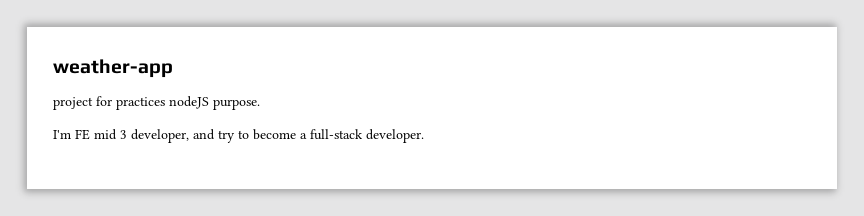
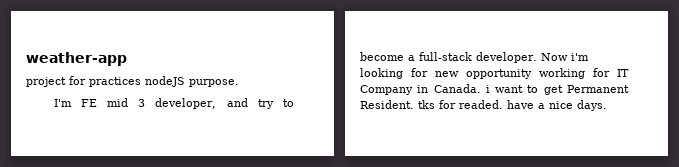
+ Now i'm looking for new opportunity working for IT Company in Canada. i want to get Permanent Resident. tks for readed. have a nice days.

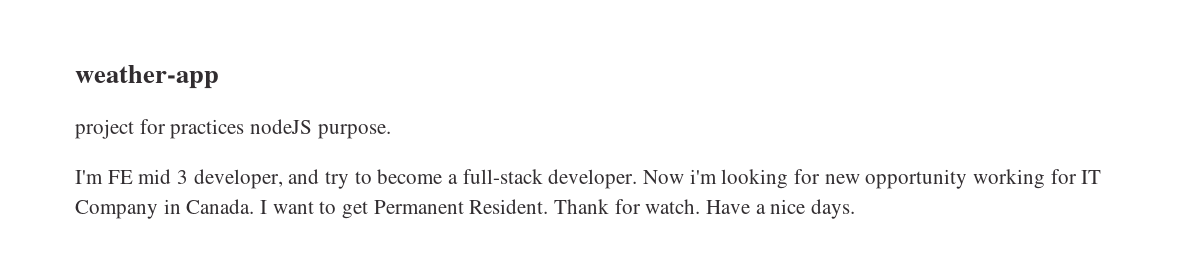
- Now i'm looking for new opportunity working for IT Company in Canada. i want to get Permanent Resident. tks for readed. have a nice days.
+ Now i'm looking for new opportunity working for IT Company in Canada. I want to get Permanent Resident. Thank for watch. Have a nice days.

